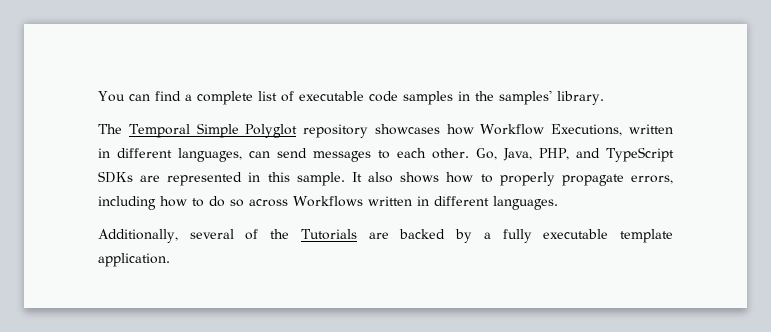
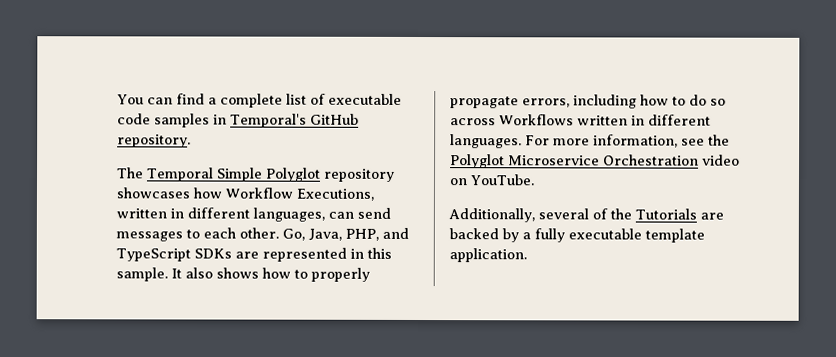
- You can find a complete list of executable code samples in the samples' library.
+ You can find a complete list of executable code samples in Temporal's GitHub repository.
+ For more information, see the Polyglot Microservice Orchestration video on YouTube.

